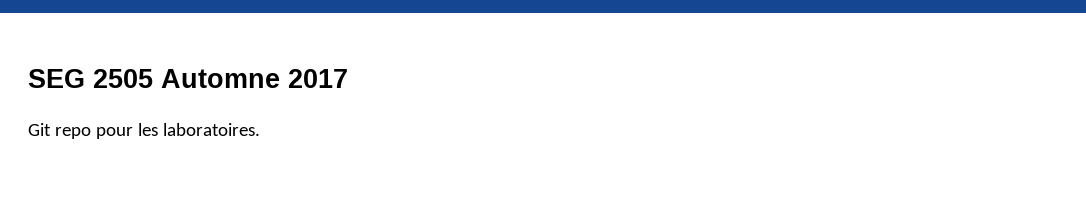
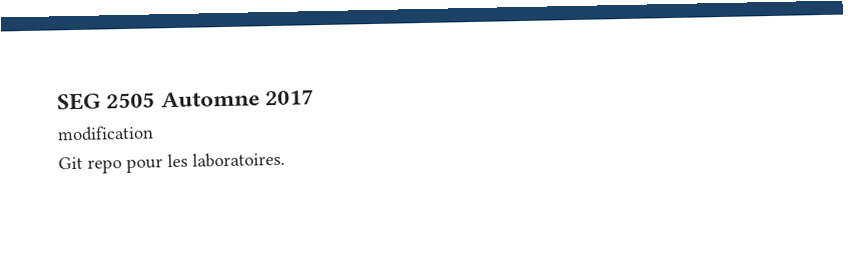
+ modification

